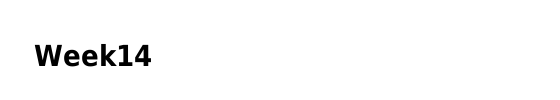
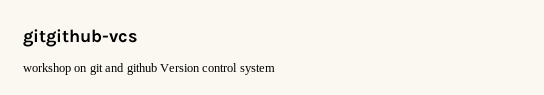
- Week14
+ gitgithub-vcs
+ workshop on git and github Version control system

